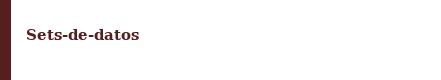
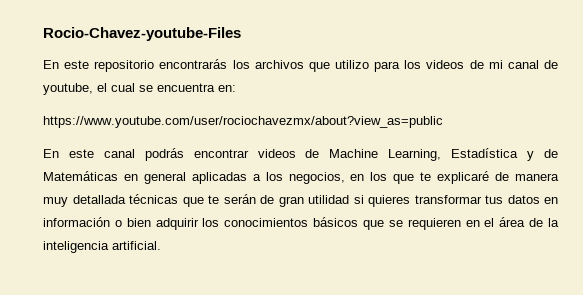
- Sets-de-datos
+ Rocio-Chavez-youtube-Files
+ En este repositorio encontrarás los archivos que utilizo para los videos de mi canal de youtube, el cual se encuentra en:
+ https://www.youtube.com/user/rociochavezmx/about?view_as=public
+ En este canal podrás encontrar videos de Machine Learning, Estadística y de Matemáticas en general aplicadas a los negocios, en los que te explicaré de manera muy detallada técnicas que te serán de gran utilidad si quieres transformar tus datos en información o bien adquirir los conocimientos básicos que se requieren en el área de la inteligencia artificial.

